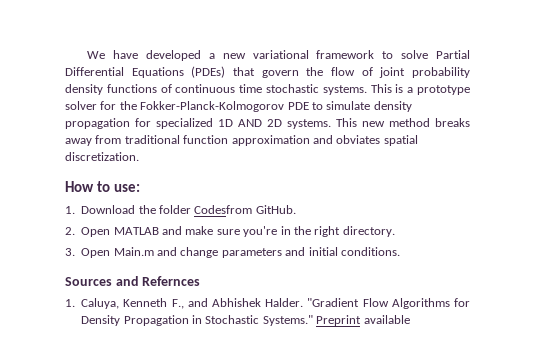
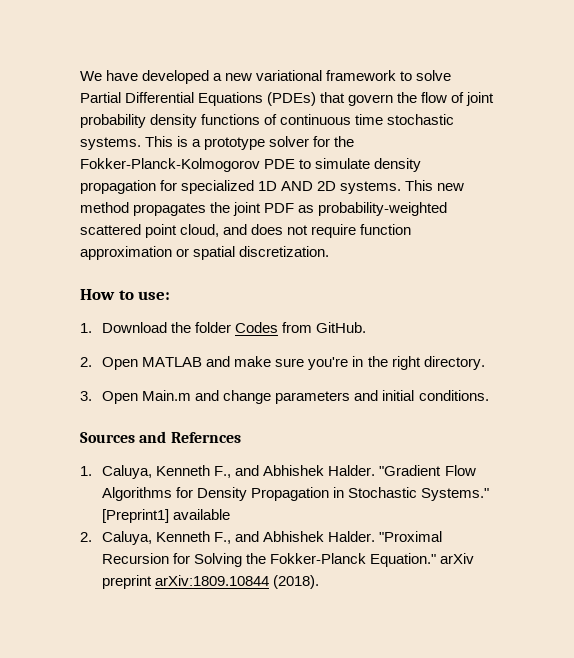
- This new method breaks away from traditional function approximation and obviates spatial discretization.
+ This new method propagates the joint PDF as probability-weighted scattered point cloud, and does not require function approximation or spatial discretization.
- 1. Download the folder Codesfrom GitHub.
+ 1. Download the folder Codes from GitHub.
- Preprint available
+ [Preprint1] available
+ 2. Caluya, Kenneth F., and Abhishek Halder. "Proximal Recursion for Solving the Fokker-Planck Equation." arXiv preprint arXiv:1809.10844 (2018).

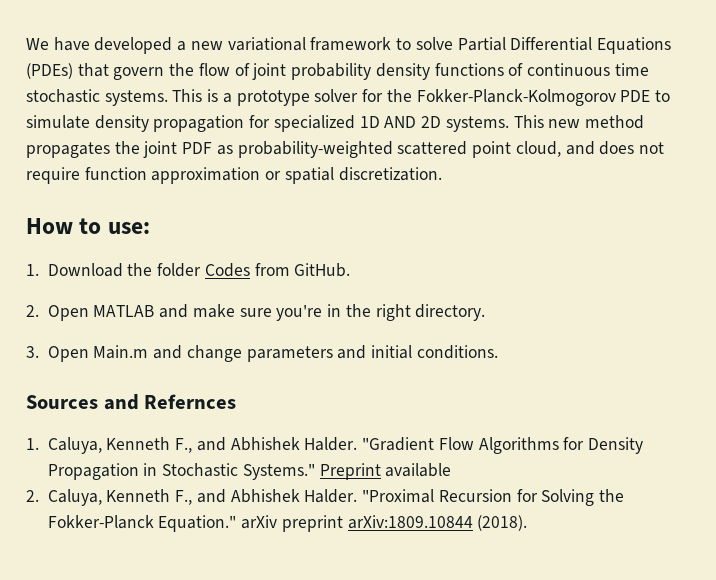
- [Preprint1] available
+ Preprint available

